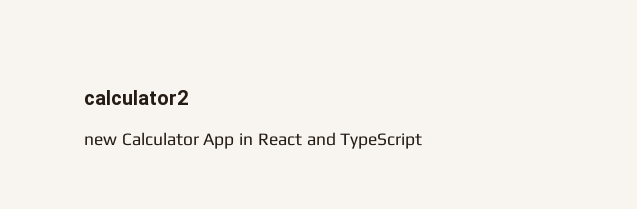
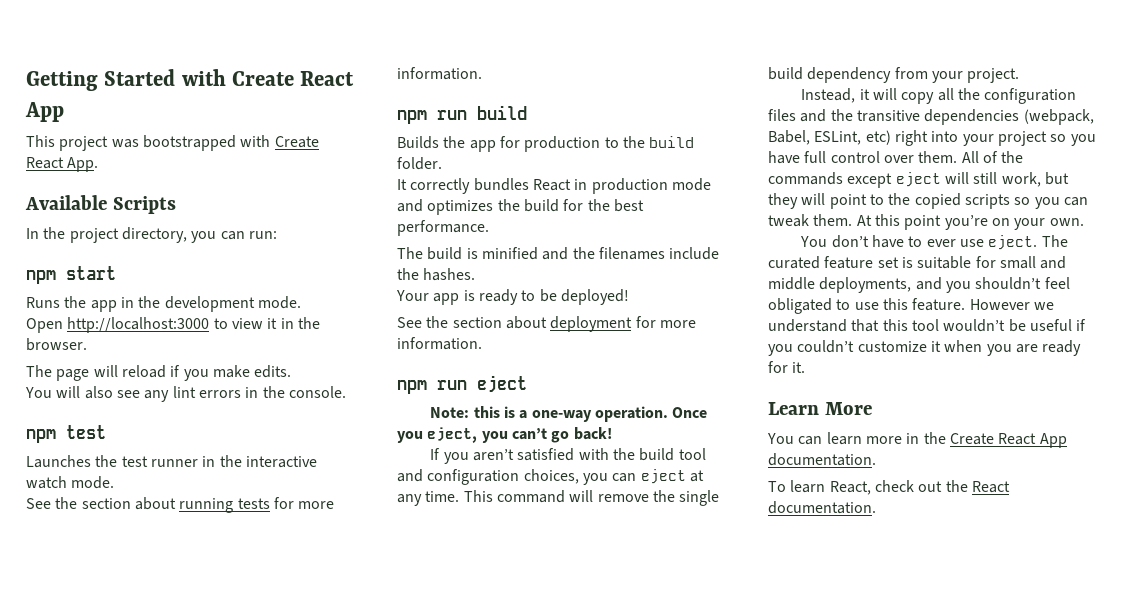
- calculator2
- new Calculator App in React and TypeScript
+ Getting Started with Create React App
+ This project was bootstrapped with Create React App.
+ Available Scripts
+ In the project directory, you can run:
+ npm start
+ Runs the app in the development mode.
+ Open http://localhost:3000 to view it in the browser.
+ The page will reload if you make edits.
+ You will also see any lint errors in the console.
+ npm test
+ Launches the test runner in the interactive watch mode.
+ See the section about running tests for more information.
+ npm run build
+ Builds the app for production to the build folder.
+ It correctly bundles React in production mode and optimizes the build for the best performance.
+ The build is minified and the filenames include the hashes.
+ Your app is ready to be deployed!
+ See the section about deployment for more information.
+ npm run eject
+ Note: this is a one-way operation. Once you eject, you can’t go back!
+ If you aren’t satisfied with the build tool and configuration choices, you can eject at any time. This command will remove the single build dependency from your project.
+ Instead, it will copy all the configuration files and the transitive dependencies (webpack, Babel, ESLint, etc) right into your project so you have full control over them. All of the commands except eject will still work, but they will point to the copied scripts so you can tweak them. At this point you’re on your own.
+ You don’t have to ever use eject. The curated feature set is suitable for small and middle deployments, and you shouldn’t feel obligated to use this feature. However we understand that this tool wouldn’t be useful if you couldn’t customize it when you are ready for it.
+ Learn More
+ You can learn more in the Create React App documentation.
+ To learn React, check out the React documentation.

